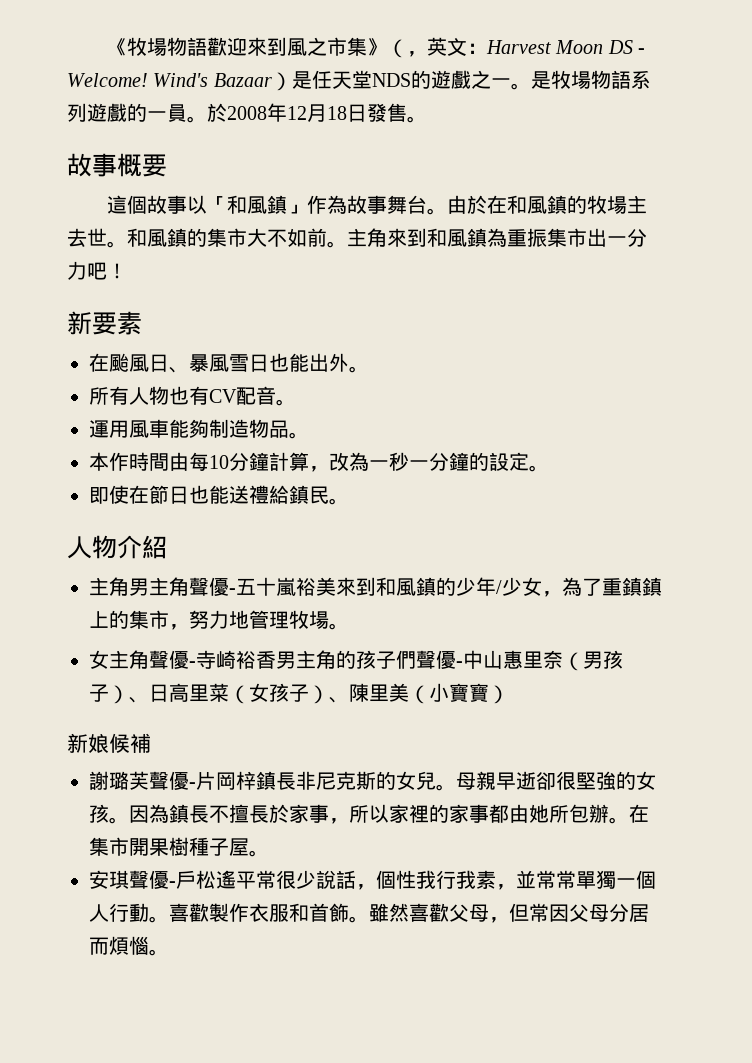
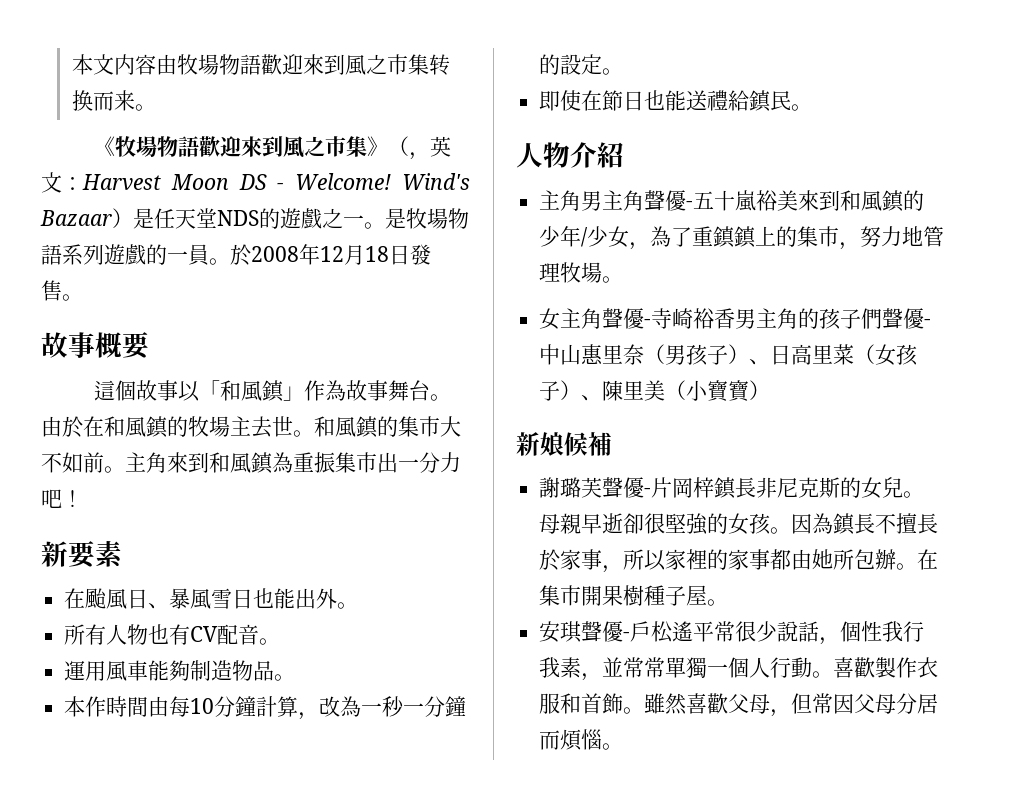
+ 本文内容由牧場物語歡迎來到風之市集转换而来。

